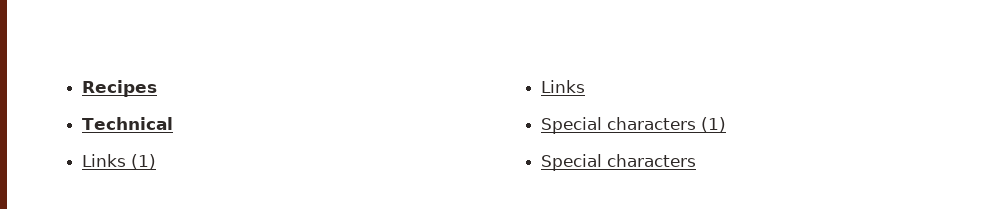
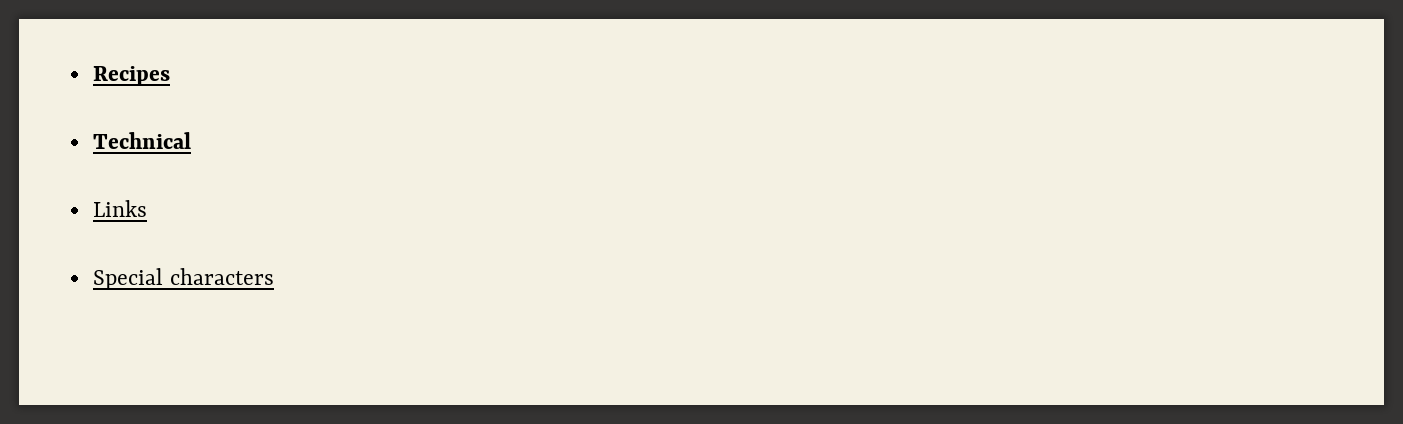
- Links (1)
  Links
- Special characters (1)

